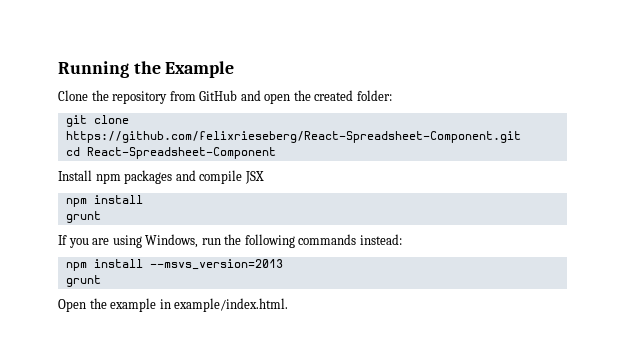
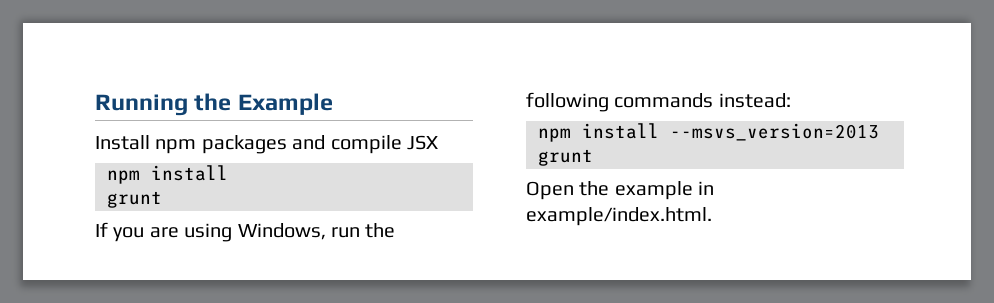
- Clone the repository from GitHub and open the created folder:
- git clone https://github.com/felixrieseberg/React-Spreadsheet-Component.git
- cd React-Spreadsheet-Component

